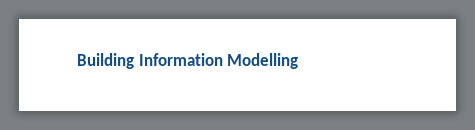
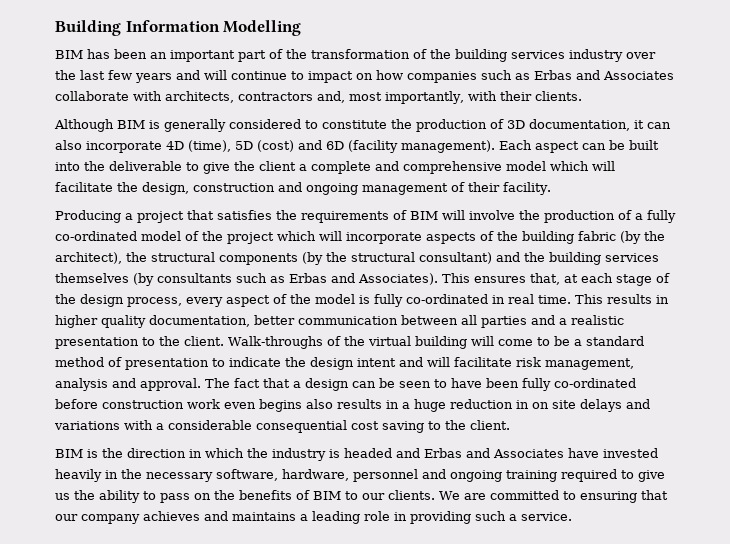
+ BIM has been an important part of the transformation of the building services industry over the last few years and will continue to impact on how companies such as Erbas and Associates collaborate with architects, contractors and, most importantly, with their clients.
+ Although BIM is generally considered to constitute the production of 3D documentation, it can also incorporate 4D (time), 5D (cost) and 6D (facility management). Each aspect can be built into the deliverable to give the client a complete and comprehensive model which will facilitate the design, construction and ongoing management of their facility.
+ Producing a project that satisfies the requirements of BIM will involve the production of a fully co-ordinated model of the project which will incorporate aspects of the building fabric (by the architect), the structural components (by the structural consultant) and the building services themselves (by consultants such as Erbas and Associates). This ensures that, at each stage of the design process, every aspect of the model is fully co-ordinated in real time. This results in higher quality documentation, better communication between all parties and a realistic presentation to the client. Walk-throughs of the virtual building will come to be a standard method of presentation to indicate the design intent and will facilitate risk management, analysis and approval. The fact that a design can be seen to have been fully co-ordinated before construction work even begins also results in a huge reduction in on site delays and variations with a considerable consequential cost saving to the client.
+ BIM is the direction in which the industry is headed and Erbas and Associates have invested heavily in the necessary software, hardware, personnel and ongoing training required to give us the ability to pass on the benefits of BIM to our clients. We are committed to ensuring that our company achieves and maintains a leading role in providing such a service.

